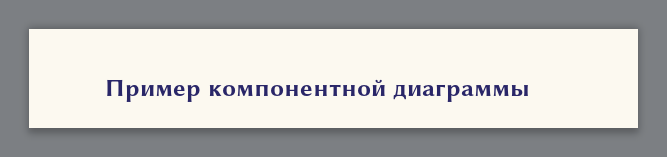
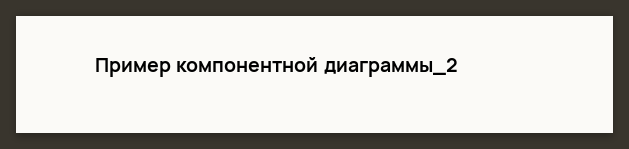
- Пример компонентной диаграммы
+ Пример компонентной диаграммы_2

